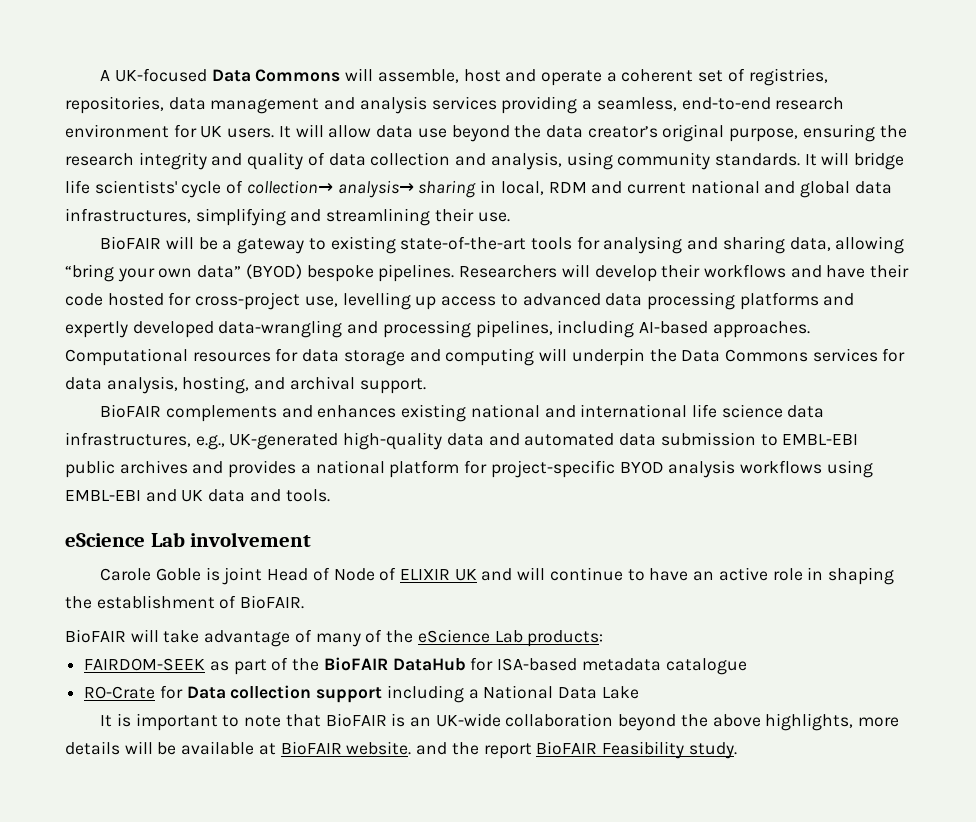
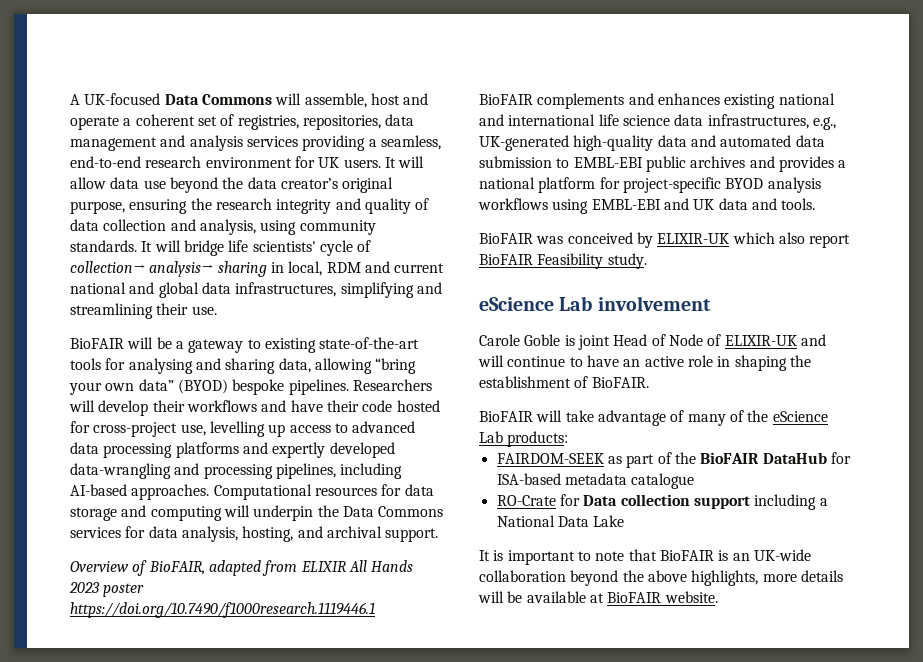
+ Overview of BioFAIR, adapted from ELIXIR All Hands 2023 poster https://doi.org/10.7490/f1000research.1119446.1
+ BioFAIR was conceived by ELIXIR-UK which also report BioFAIR Feasibility study.
- Carole Goble is joint Head of Node of ELIXIR UK and will continue to have an active role in shaping the establishment of BioFAIR.
+ Carole Goble is joint Head of Node of ELIXIR-UK and will continue to have an active role in shaping the establishment of BioFAIR.
- It is important to note that BioFAIR is an UK-wide collaboration beyond the above highlights, more details will be available at BioFAIR website. and the report BioFAIR Feasibility study.
+ It is important to note that BioFAIR is an UK-wide collaboration beyond the above highlights, more details will be available at BioFAIR website.

